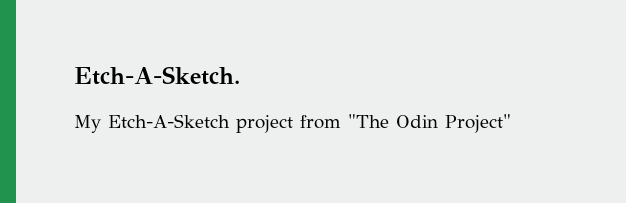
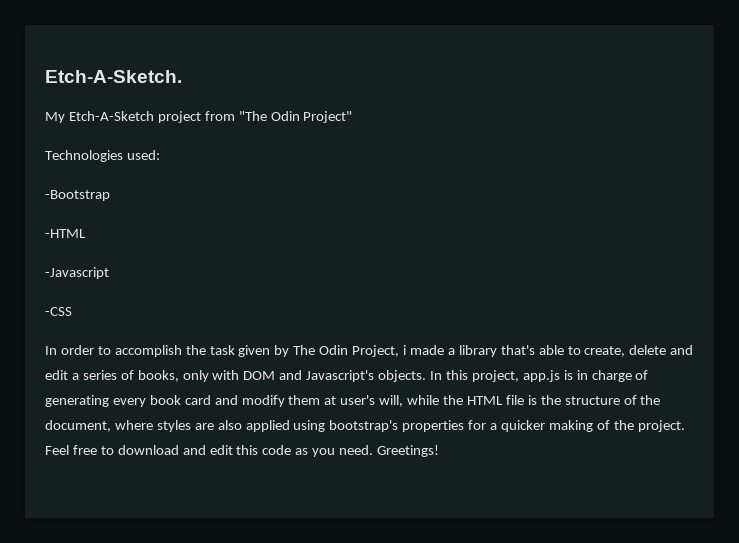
+ Technologies used:
+ -Bootstrap
+ -HTML
+ -Javascript
+ -CSS
+ In order to accomplish the task given by The Odin Project, i made a library that's able to create, delete and edit a series of books, only with DOM and Javascript's objects. In this project, app.js is in charge of generating every book card and modify them at user's will, while the HTML file is the structure of the document, where styles are also applied using bootstrap's properties for a quicker making of the project. Feel free to download and edit this code as you need. Greetings!

